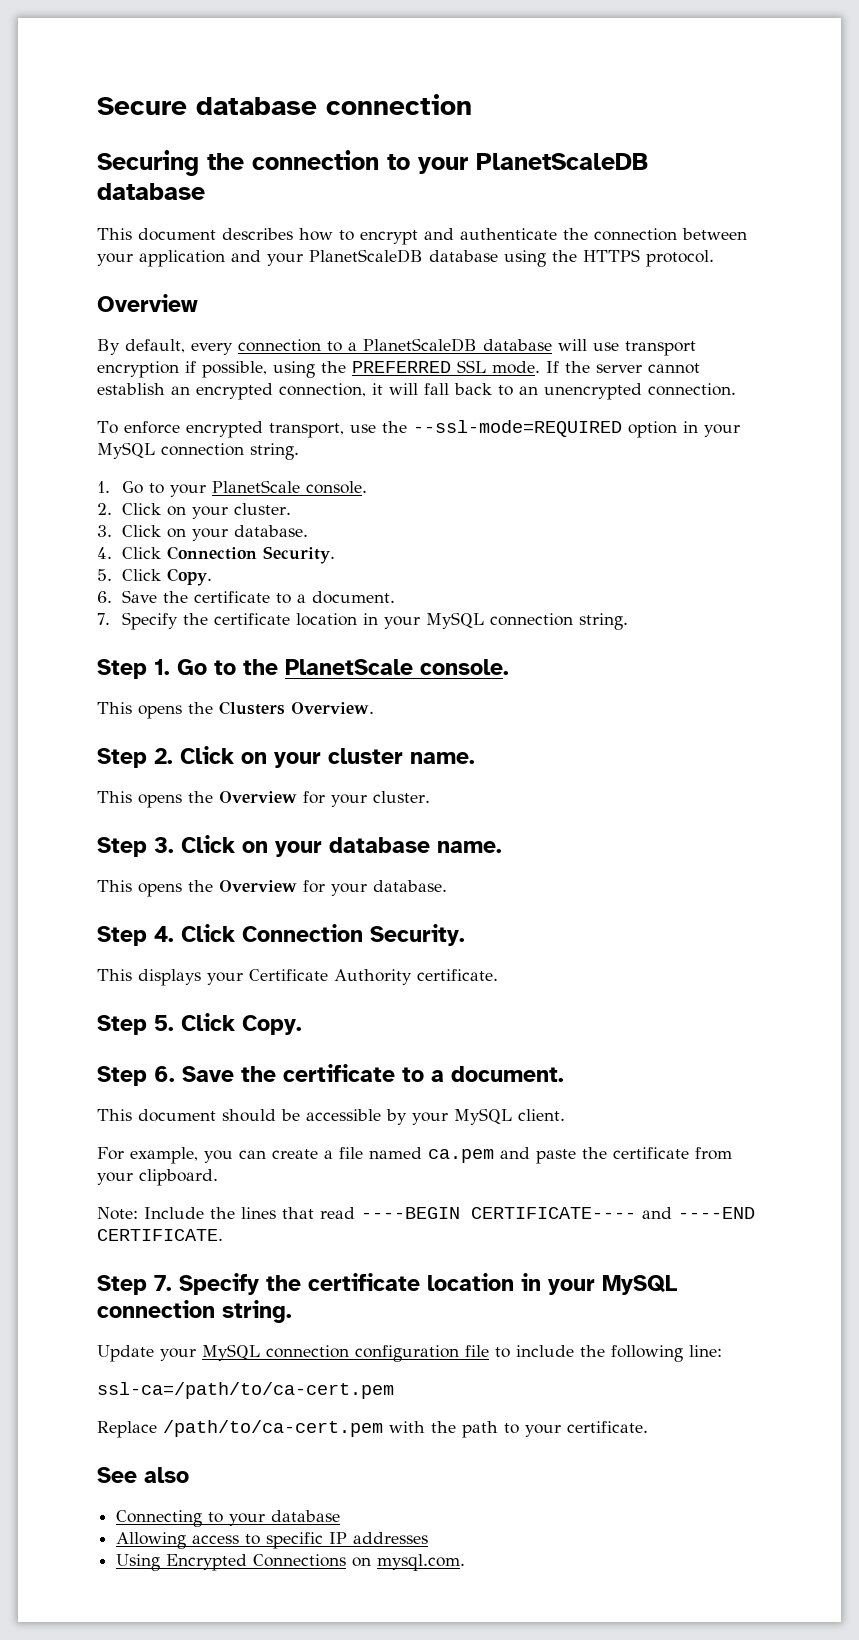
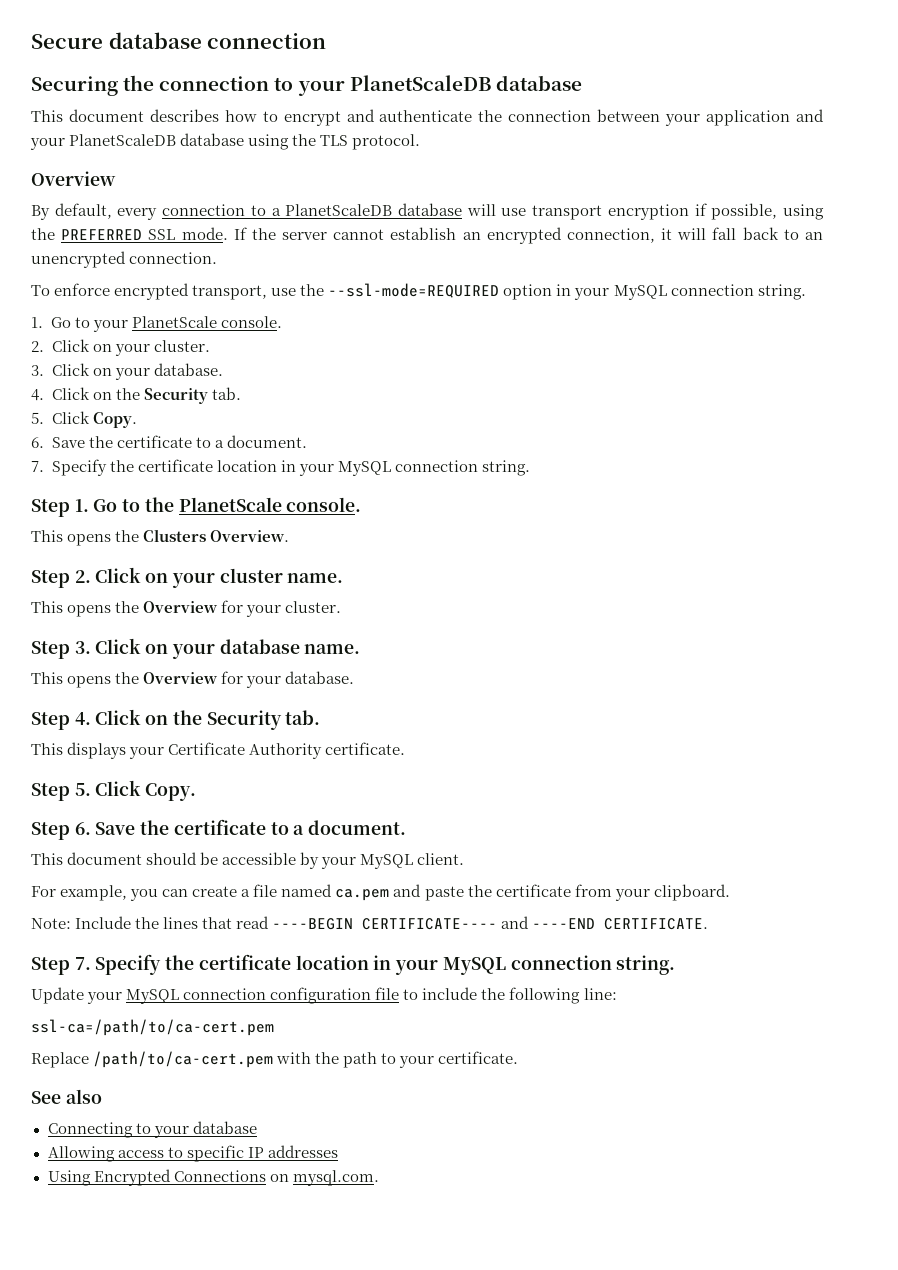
- This document describes how to encrypt and authenticate the connection between your application and your PlanetScaleDB database using the HTTPS protocol.
+ This document describes how to encrypt and authenticate the connection between your application and your PlanetScaleDB database using the TLS protocol.
  3. Click on your database.
- 4. Click Connection Security.
+ 4. Click on the Security tab.
- Step 4. Click Connection Security.
+ Step 4. Click on the Security tab.

